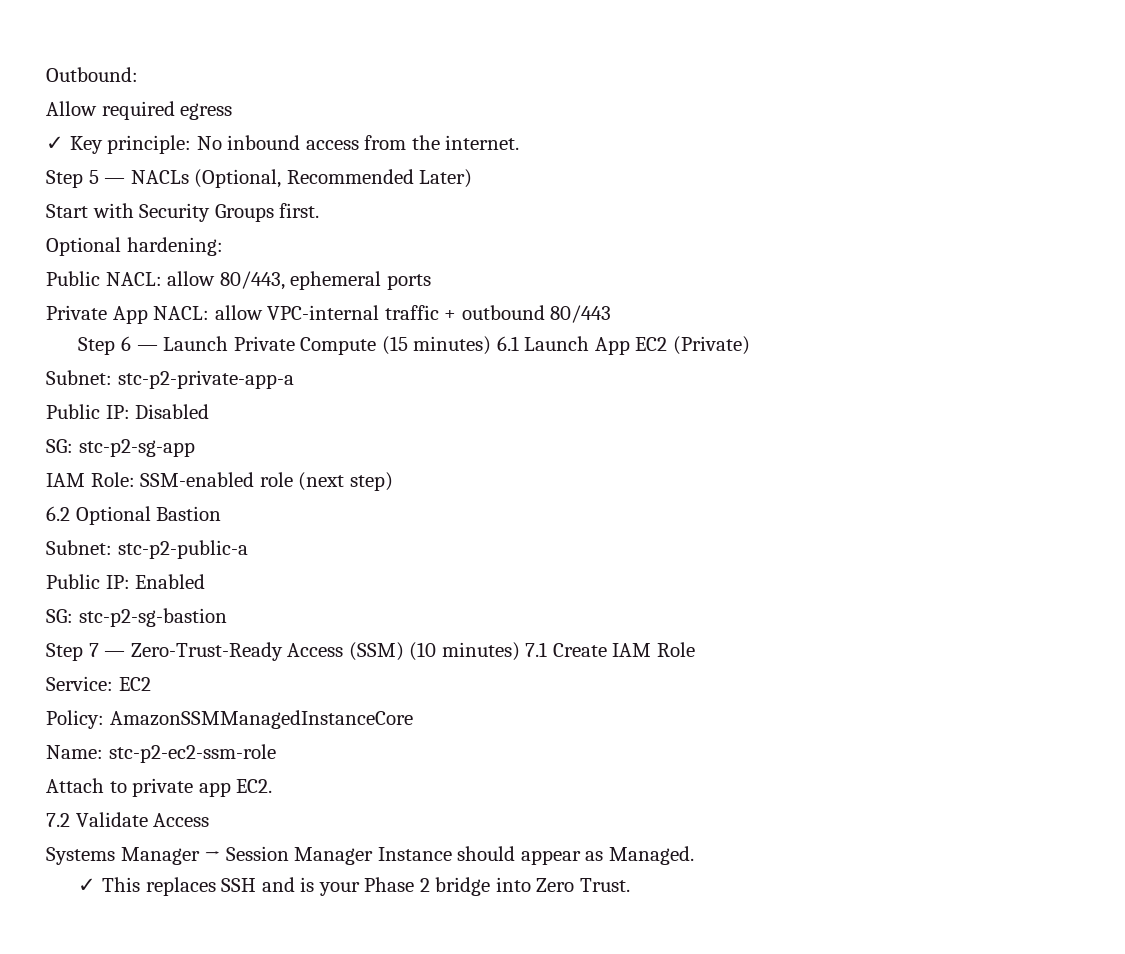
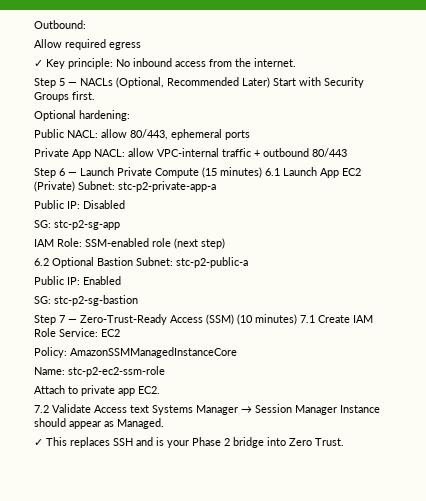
- Step 5 — NACLs (Optional, Recommended Later)
- Start with Security Groups first.
+ Step 5 — NACLs (Optional, Recommended Later) Start with Security Groups first.
- Step 6 — Launch Private Compute (15 minutes) 6.1 Launch App EC2 (Private)
- Subnet: stc-p2-private-app-a
+ Step 6 — Launch Private Compute (15 minutes) 6.1 Launch App EC2 (Private) Subnet: stc-p2-private-app-a
- 6.2 Optional Bastion
- Subnet: stc-p2-public-a
+ 6.2 Optional Bastion Subnet: stc-p2-public-a
- Step 7 — Zero-Trust-Ready Access (SSM) (10 minutes) 7.1 Create IAM Role
- Service: EC2
+ Step 7 — Zero-Trust-Ready Access (SSM) (10 minutes) 7.1 Create IAM Role Service: EC2
- 7.2 Validate Access
- Systems Manager → Session Manager Instance should appear as Managed.
+ 7.2 Validate Access text Systems Manager → Session Manager Instance should appear as Managed.

